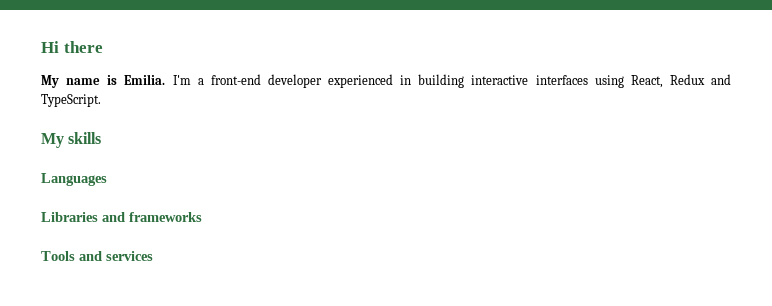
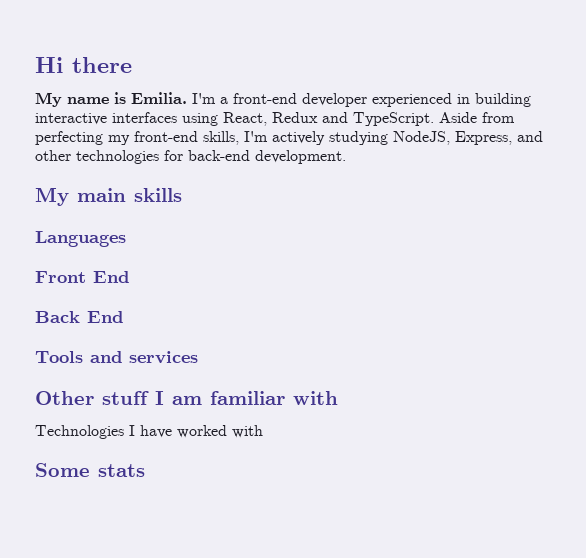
- I'm a front-end developer experienced in building interactive interfaces using React, Redux and TypeScript.
- My skills
+ I'm a front-end developer experienced in building interactive interfaces using React, Redux and TypeScript. Aside from perfecting my front-end skills, I'm actively studying NodeJS, Express, and other technologies for back-end development.
+ My main skills
- Libraries and frameworks
+ Front End
+ Back End
+ Other stuff I am familiar with
+ Technologies I have worked with
+ Some stats

